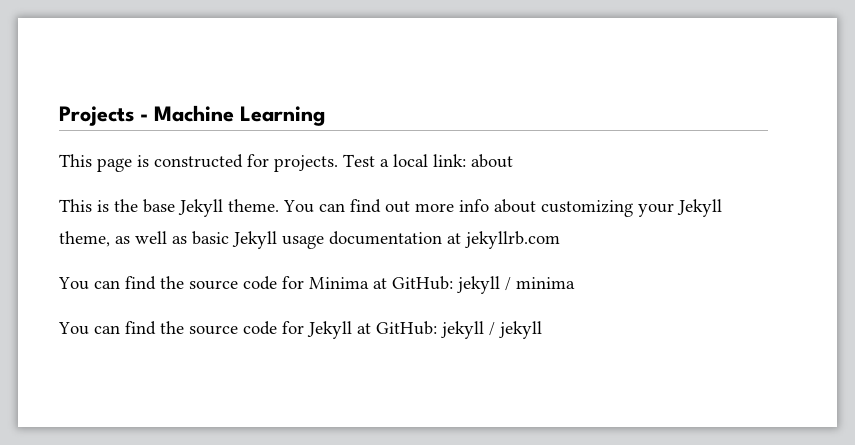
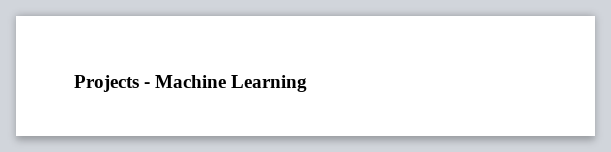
- This page is constructed for projects. Test a local link: about
- This is the base Jekyll theme. You can find out more info about customizing your Jekyll theme, as well as basic Jekyll usage documentation at jekyllrb.com
- You can find the source code for Minima at GitHub: jekyll / minima
- You can find the source code for Jekyll at GitHub: jekyll / jekyll

